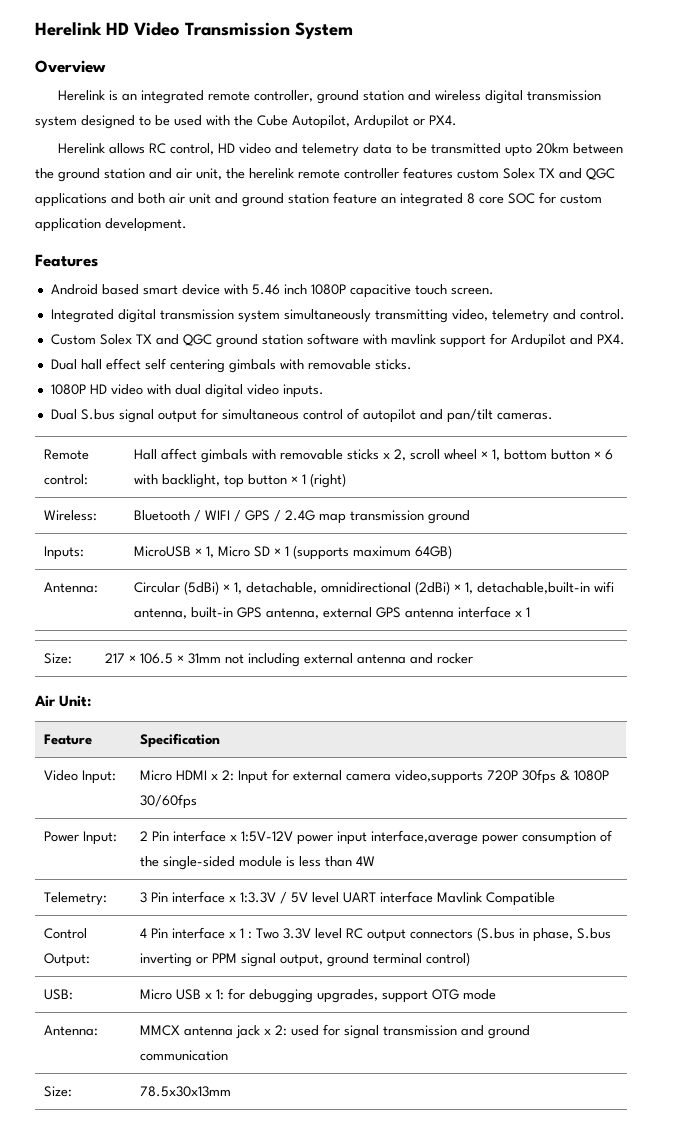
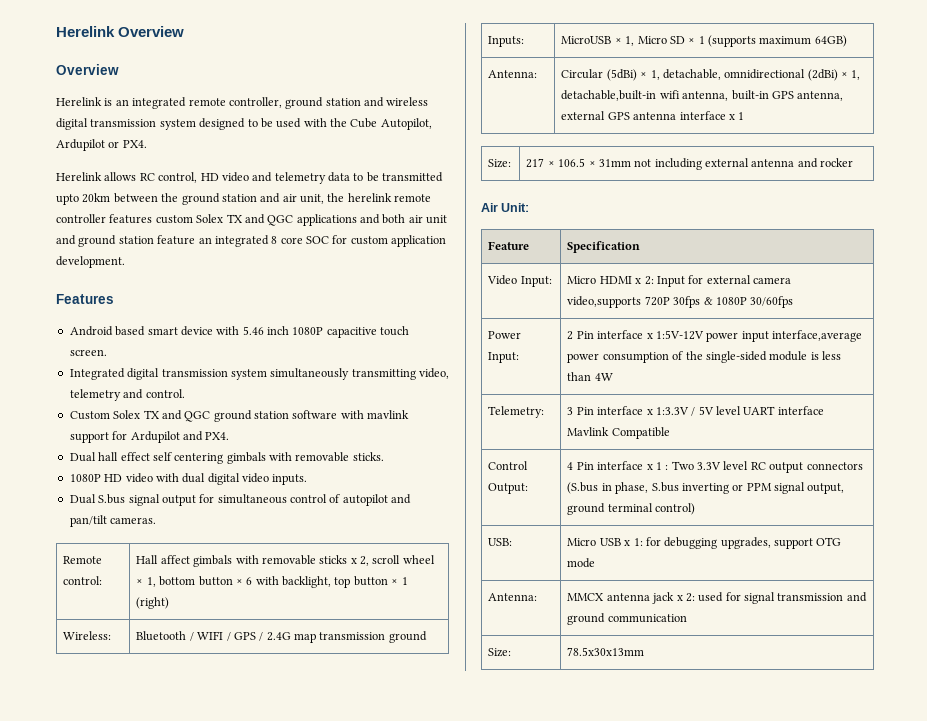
- Herelink HD Video Transmission System
+ Herelink Overview

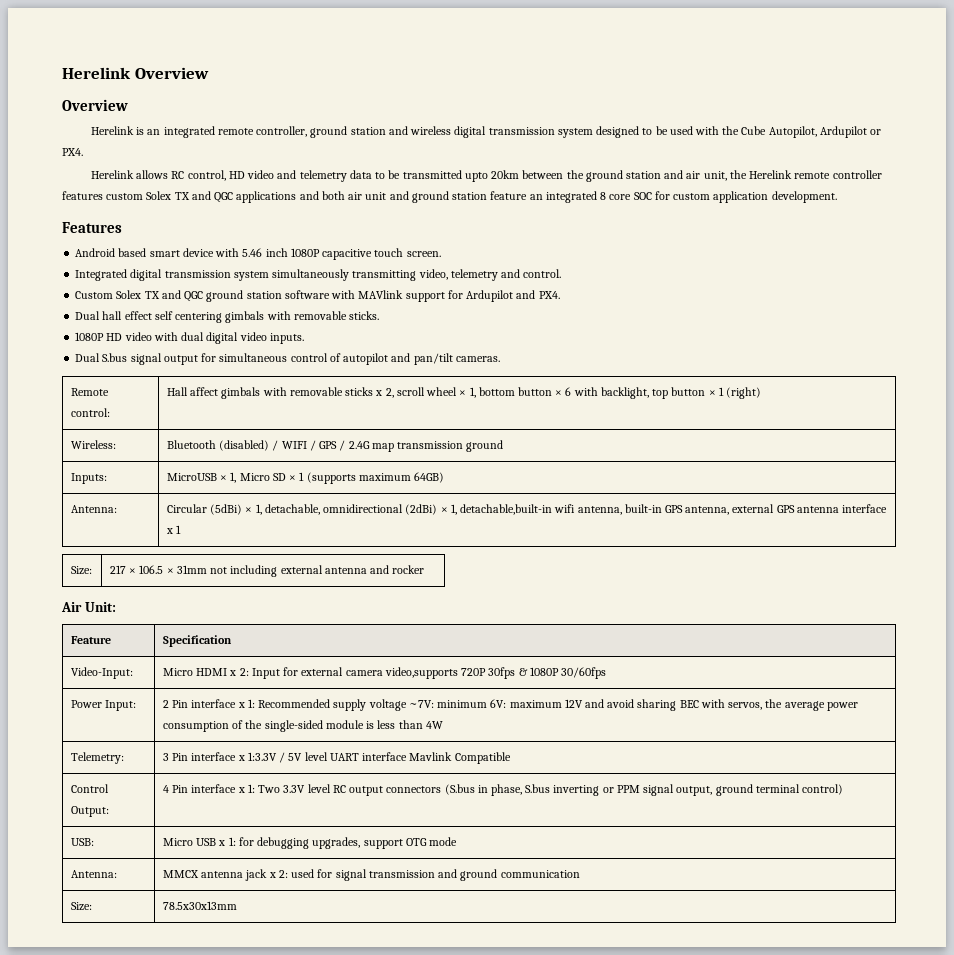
- Herelink allows RC control, HD video and telemetry data to be transmitted upto 20km between the ground station and air unit, the herelink remote controller features custom Solex TX and QGC applications and both air unit and ground station feature an integrated 8 core SOC for custom application development.
+ Herelink allows RC control, HD video and telemetry data to be transmitted upto 20km between the ground station and air unit, the Herelink remote controller features custom Solex TX and QGC applications and both air unit and ground station feature an integrated 8 core SOC for custom application development.
- Custom Solex TX and QGC ground station software with mavlink support for Ardupilot and PX4.
+ Custom Solex TX and QGC ground station software with MAVlink support for Ardupilot and PX4.
- Wireless: | Bluetooth / WIFI / GPS / 2.4G map transmission ground
+ Wireless: | Bluetooth (disabled) / WIFI / GPS / 2.4G map transmission ground
- Video Input: | Micro HDMI x 2: Input for external camera video,supports 720P 30fps & 1080P 30/60fps
+ Video-Input: | Micro HDMI x 2: Input for external camera video,supports 720P 30fps & 1080P 30/60fps
- Power Input: | 2 Pin interface x 1:5V-12V power input interface,average power consumption of the single-sided module is less than 4W
+ Power Input: | 2 Pin interface x 1: Recommended supply voltage ~7V: minimum 6V: maximum 12V and avoid sharing BEC with servos, the average power consumption of the single-sided module is less than 4W
- Control Output: | 4 Pin interface x 1 : Two 3.3V level RC output connectors (S.bus in phase, S.bus inverting or PPM signal output, ground terminal control)
+ Control Output: | 4 Pin interface x 1: Two 3.3V level RC output connectors (S.bus in phase, S.bus inverting or PPM signal output, ground terminal control)

